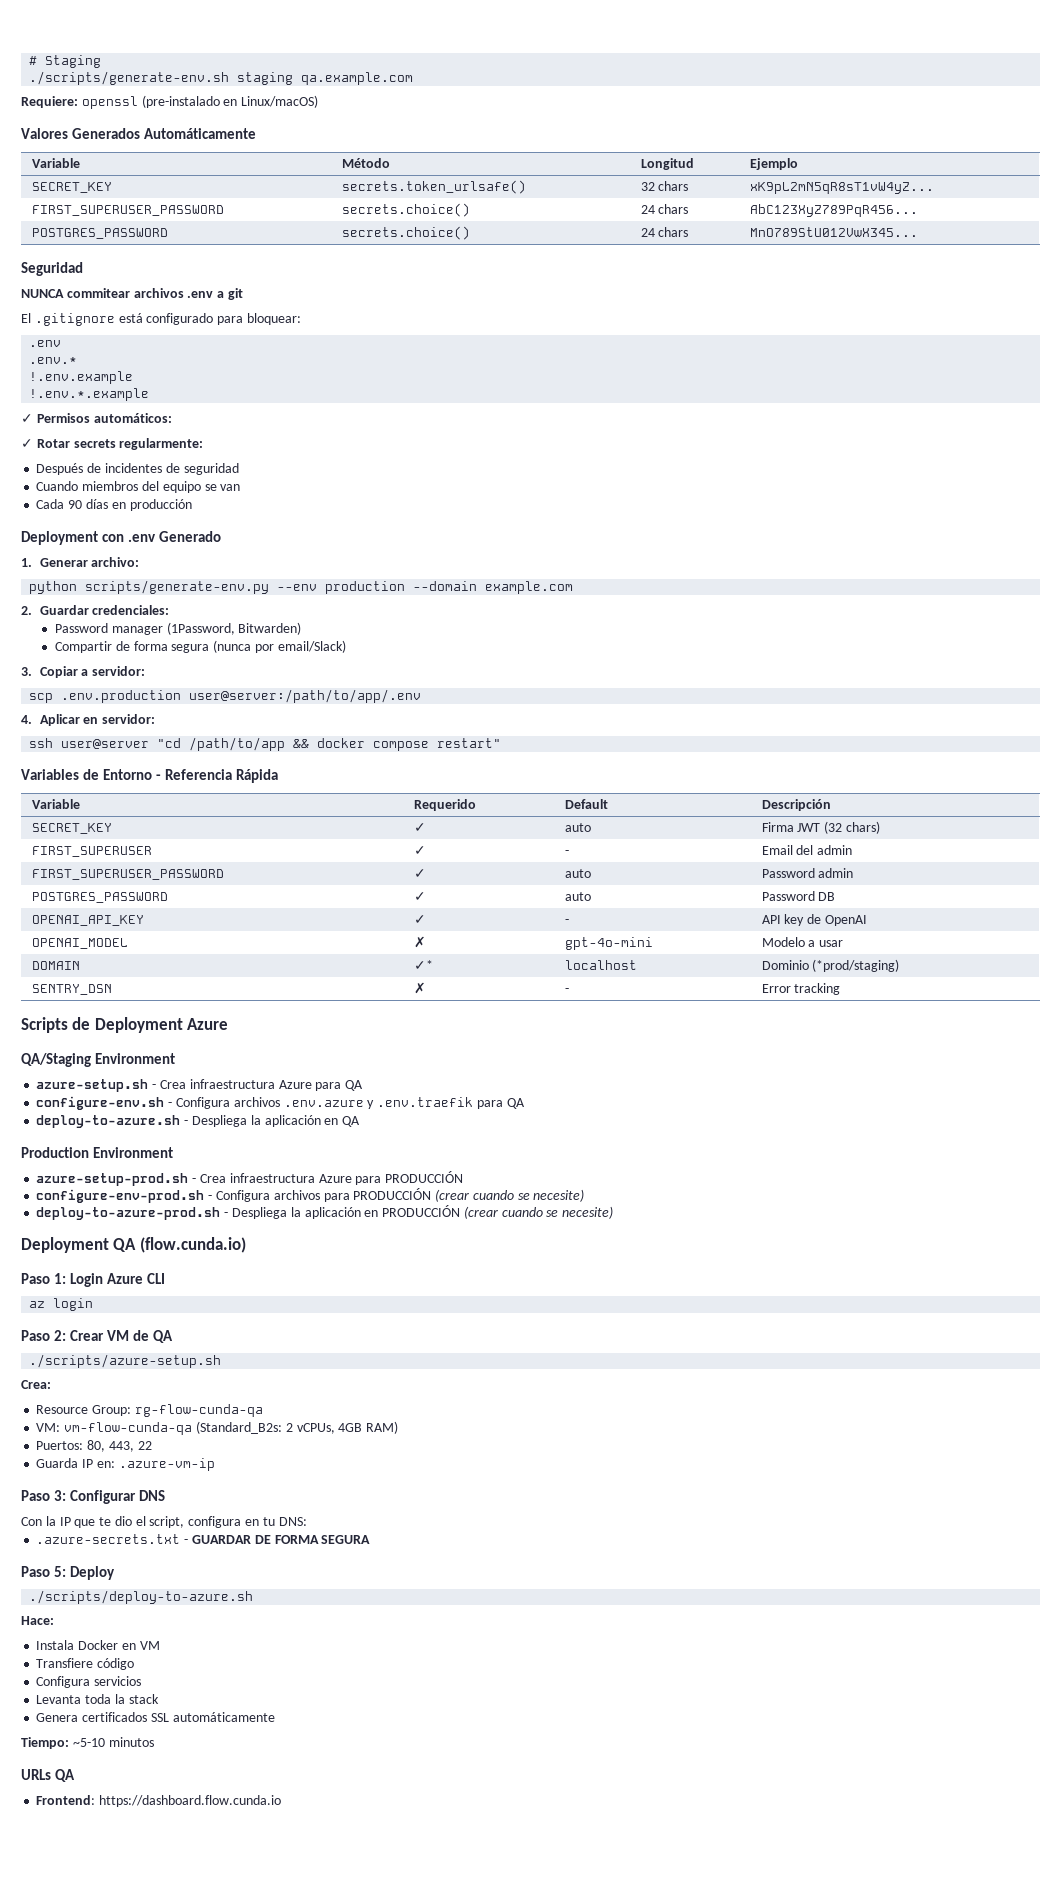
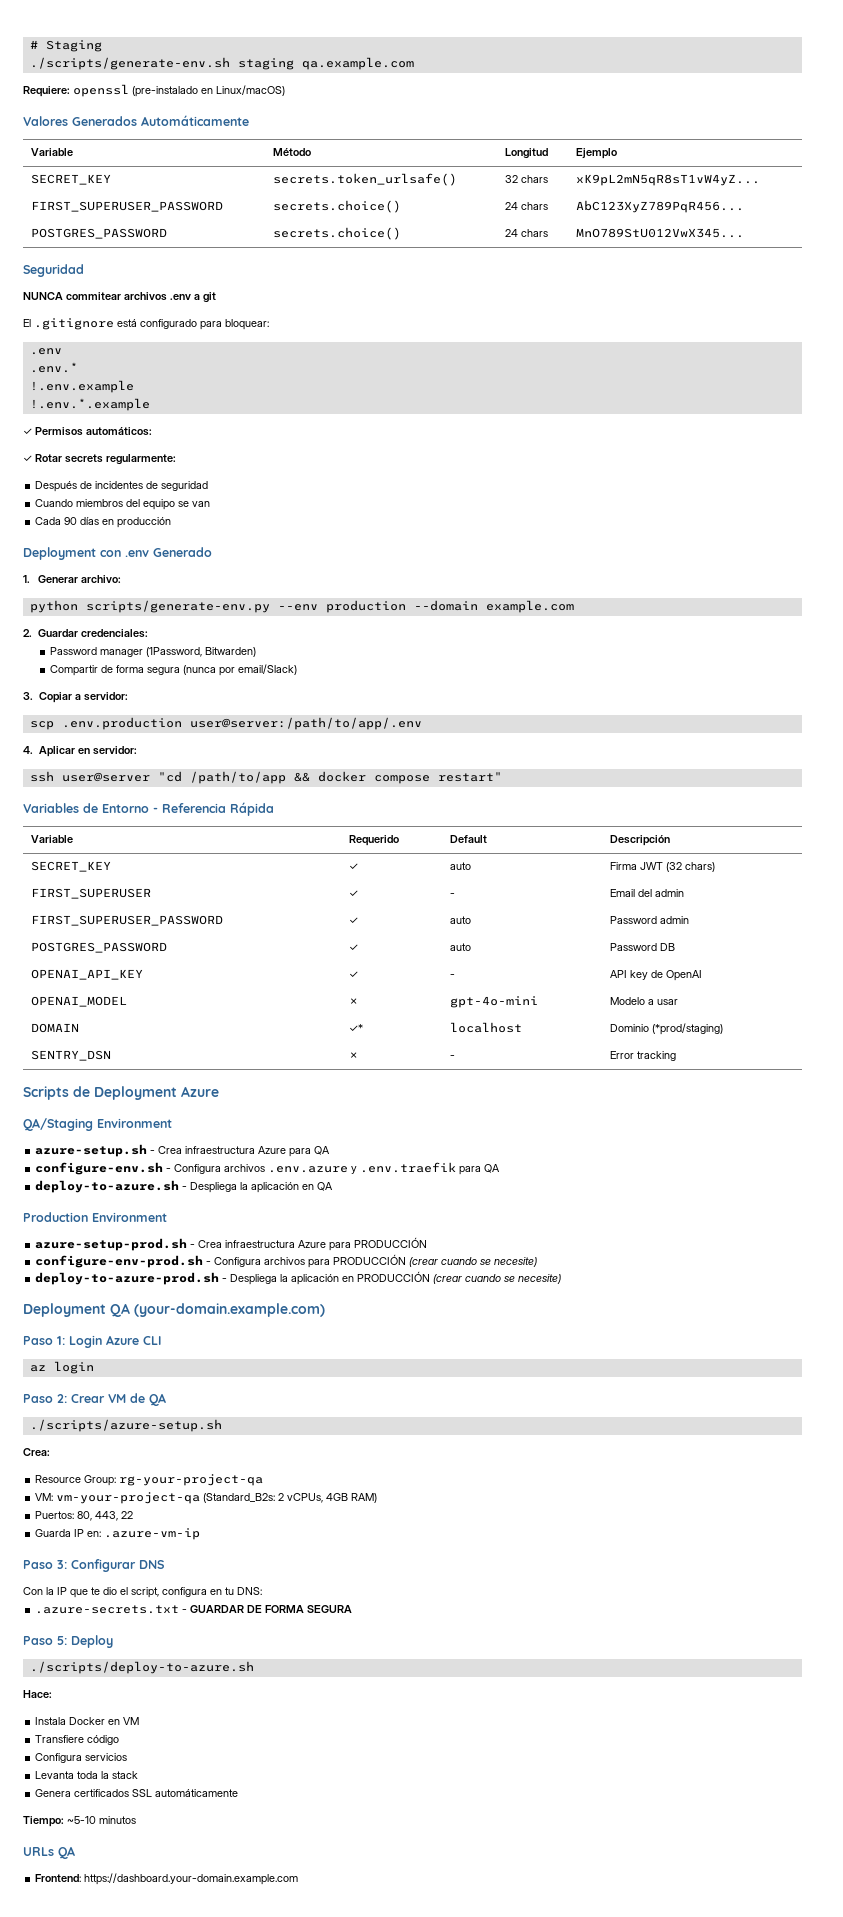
- Deployment QA (flow.cunda.io)
+ Deployment QA (your-domain.example.com)
- Resource Group: rg-flow-cunda-qa
+ Resource Group: rg-your-project-qa
- VM: vm-flow-cunda-qa (Standard_B2s: 2 vCPUs, 4GB RAM)
+ VM: vm-your-project-qa (Standard_B2s: 2 vCPUs, 4GB RAM)
- Frontend: https://dashboard.flow.cunda.io
+ Frontend: https://dashboard.your-domain.example.com

